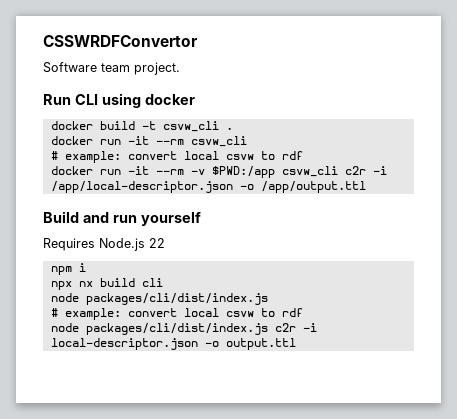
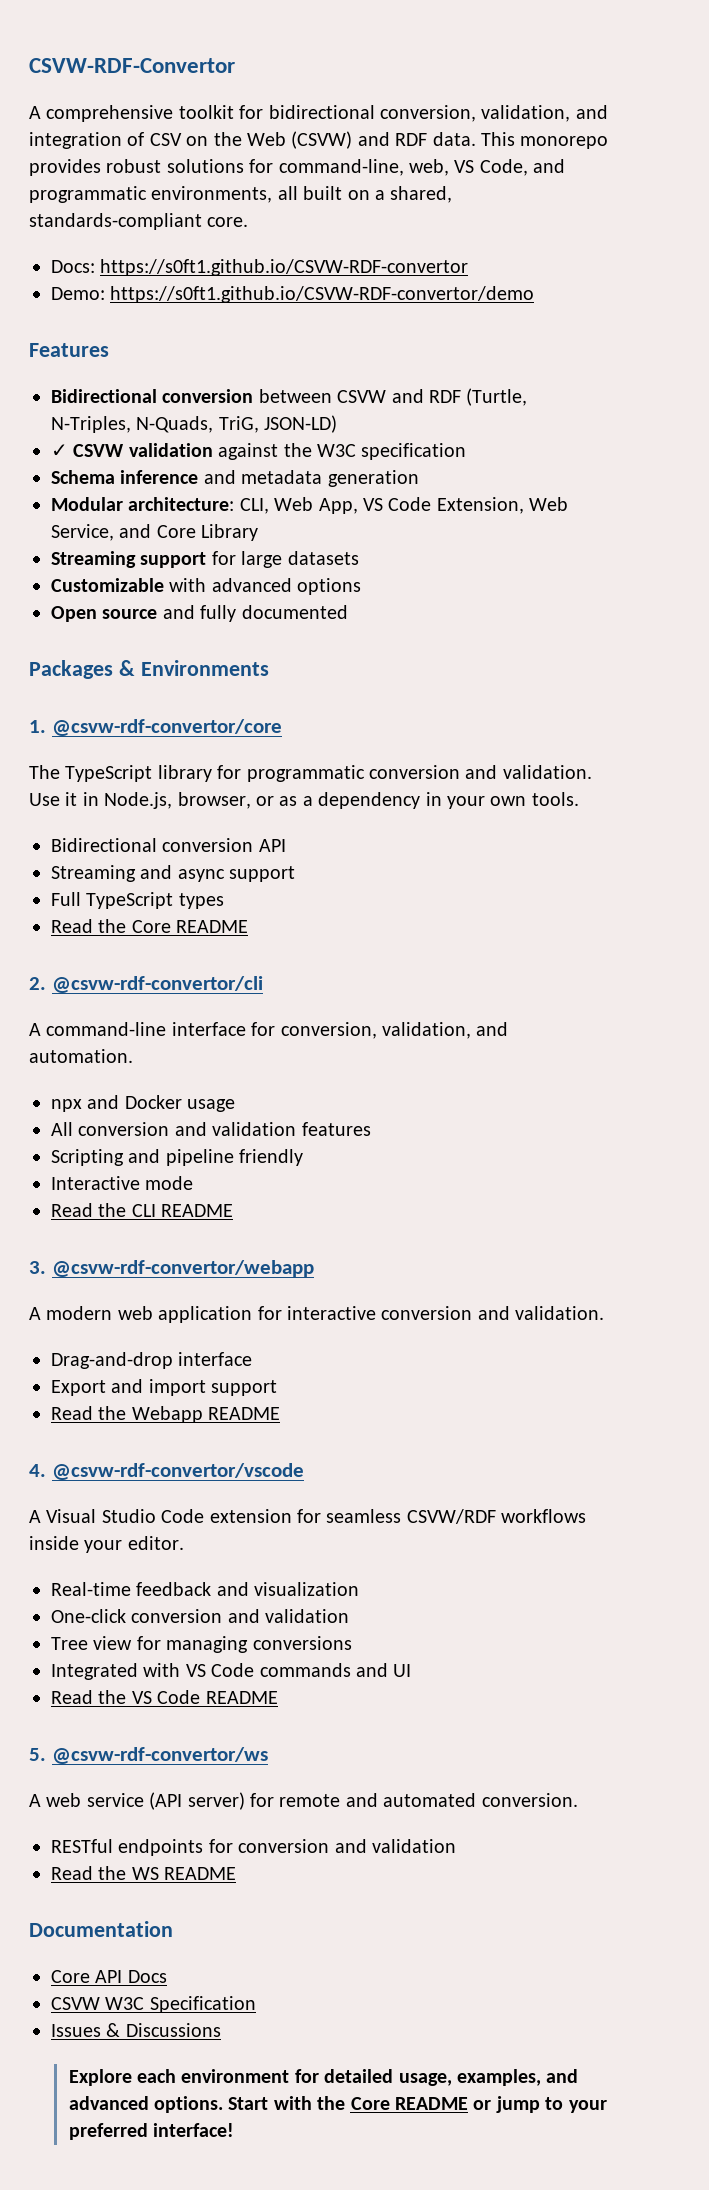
- CSSWRDFConvertor
- Software team project.
- Run CLI using docker
- docker build -t csvw_cli .
- docker run -it --rm csvw_cli
- # example: convert local csvw to rdf
- docker run -it --rm -v $PWD:/app csvw_cli c2r -i /app/local-descriptor.json -o /app/output.ttl
- Build and run yourself
- Requires Node.js 22
- npm i
- npx nx build cli
- node packages/cli/dist/index.js
- # example: convert local csvw to rdf
- node packages/cli/dist/index.js c2r -i local-descriptor.json -o output.ttl
+ CSVW-RDF-Convertor
+ A comprehensive toolkit for bidirectional conversion, validation, and integration of CSV on the Web (CSVW) and RDF data. This monorepo provides robust solutions for command-line, web, VS Code, and programmatic environments, all built on a shared, standards-compliant core.
+ Docs: https://s0ft1.github.io/CSVW-RDF-convertor
+ Demo: https://s0ft1.github.io/CSVW-RDF-convertor/demo
+ Features
+ Bidirectional conversion between CSVW and RDF (Turtle, N-Triples, N-Quads, TriG, JSON-LD)
+ ✓ CSVW validation against the W3C specification
+ Schema inference and metadata generation
+ Modular architecture: CLI, Web App, VS Code Extension, Web Service, and Core Library
+ Streaming support for large datasets
+ Customizable with advanced options
+ Open source and fully documented
+ Packages & Environments
+ 1. @csvw-rdf-convertor/core
+ The TypeScript library for programmatic conversion and validation. Use it in Node.js, browser, or as a dependency in your own tools.
+ Bidirectional conversion API
+ Streaming and async support
+ Full TypeScript types
+ Read the Core README
+ 2. @csvw-rdf-convertor/cli
+ A command-line interface for conversion, validation, and automation.
+ npx and Docker usage
+ All conversion and validation features
+ Scripting and pipeline friendly
+ Interactive mode
+ Read the CLI README
+ 3. @csvw-rdf-convertor/webapp
+ A modern web application for interactive conversion and validation.
+ Drag-and-drop interface
+ Export and import support
+ Read the Webapp README
+ 4. @csvw-rdf-convertor/vscode
+ A Visual Studio Code extension for seamless CSVW/RDF workflows inside your editor.
+ Real-time feedback and visualization
+ One-click conversion and validation
+ Tree view for managing conversions
+ Integrated with VS Code commands and UI
+ Read the VS Code README
+ 5. @csvw-rdf-convertor/ws
+ A web service (API server) for remote and automated conversion.
+ RESTful endpoints for conversion and validation
+ Read the WS README
+ Documentation
+ Core API Docs
+ CSVW W3C Specification
+ Issues & Discussions
+ Explore each environment for detailed usage, examples, and advanced options. Start with the Core README or jump to your preferred interface!

